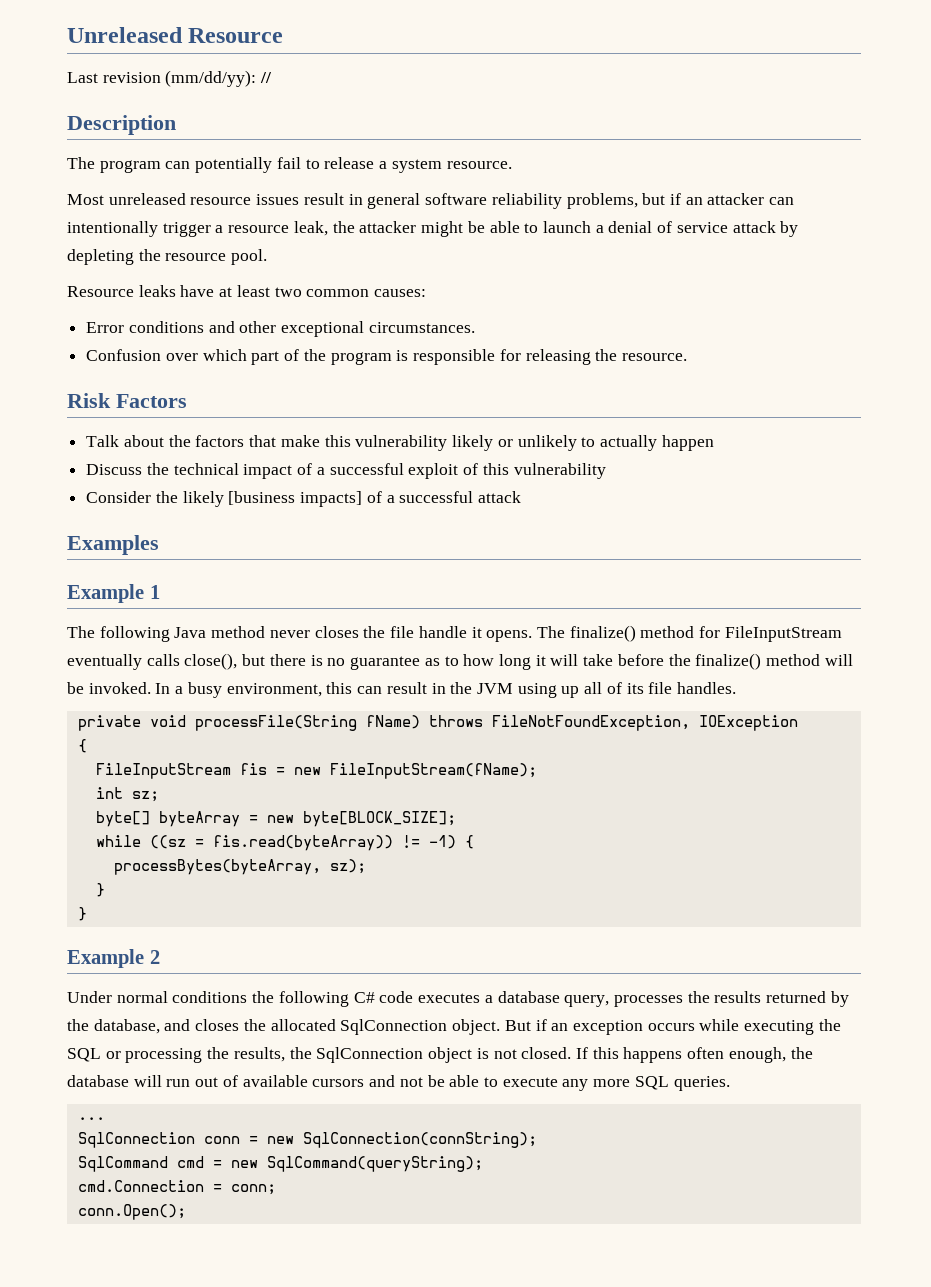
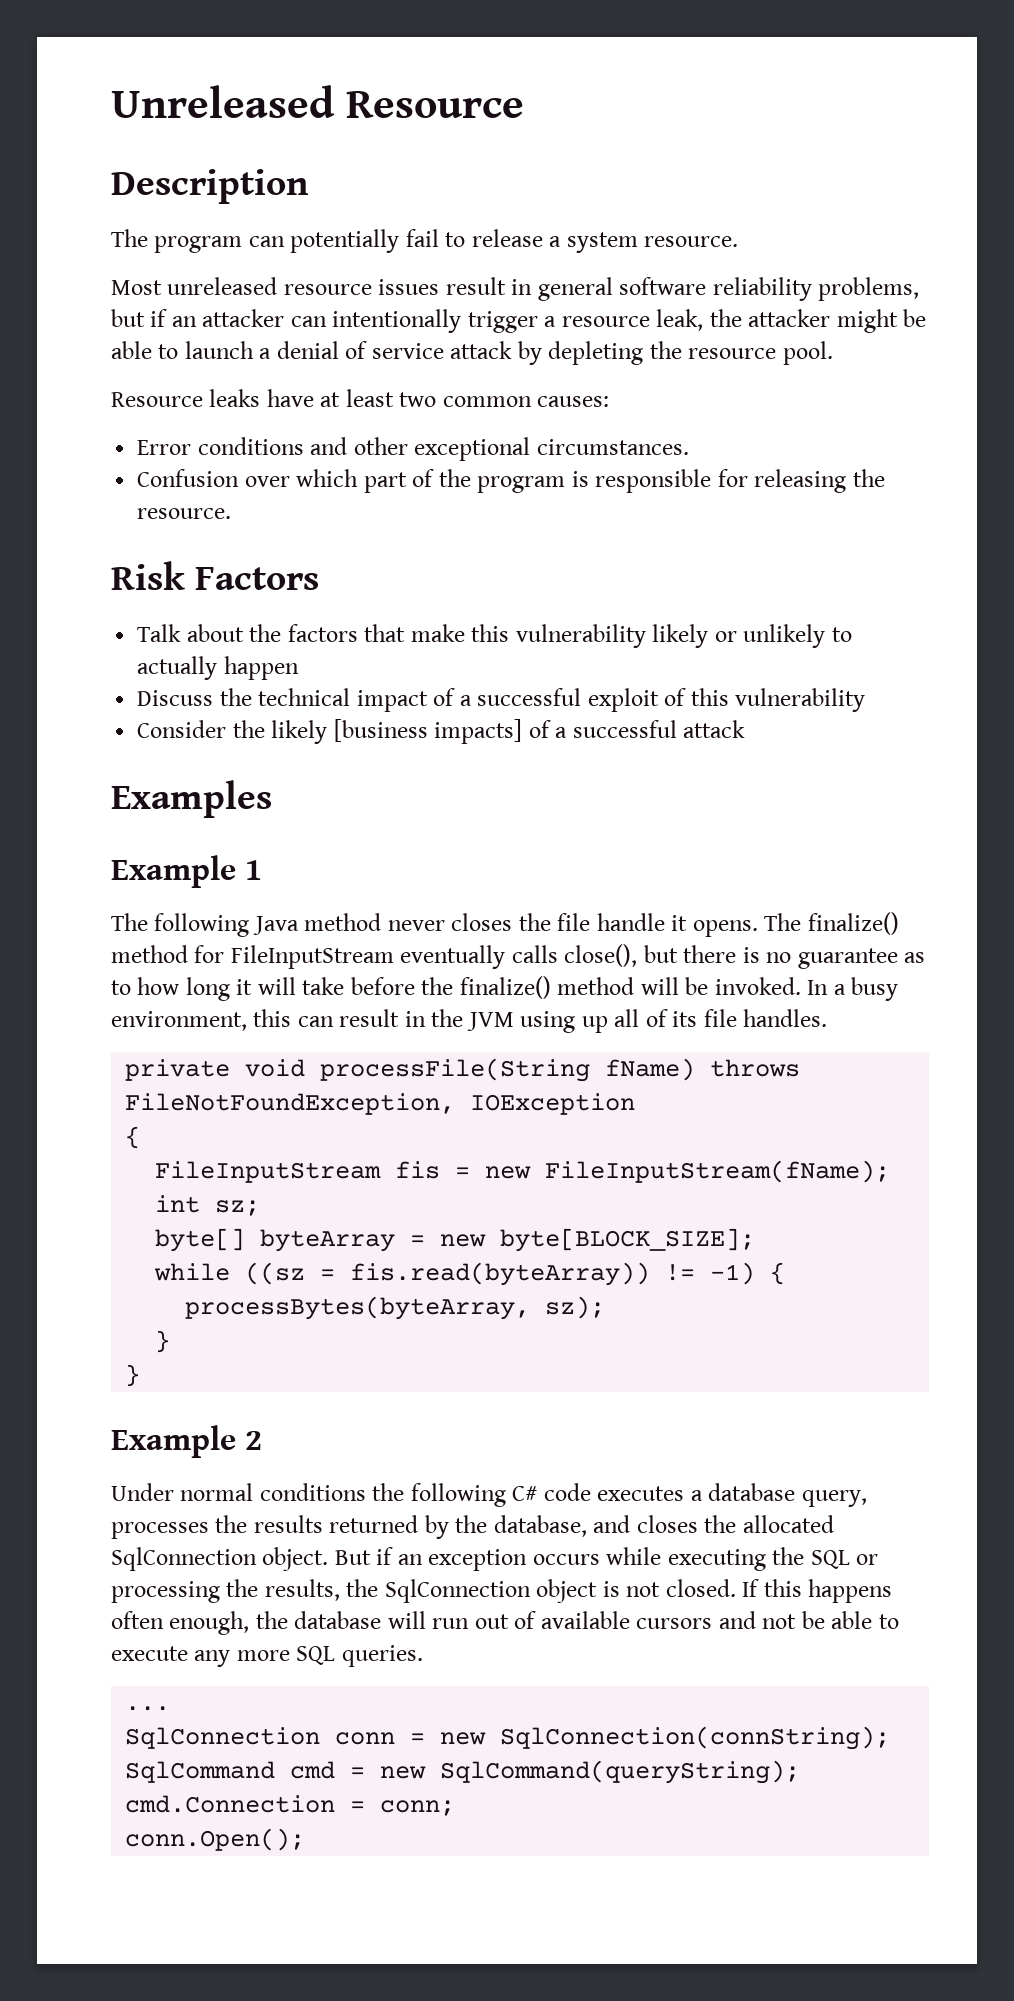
- Last revision (mm/dd/yy): //

